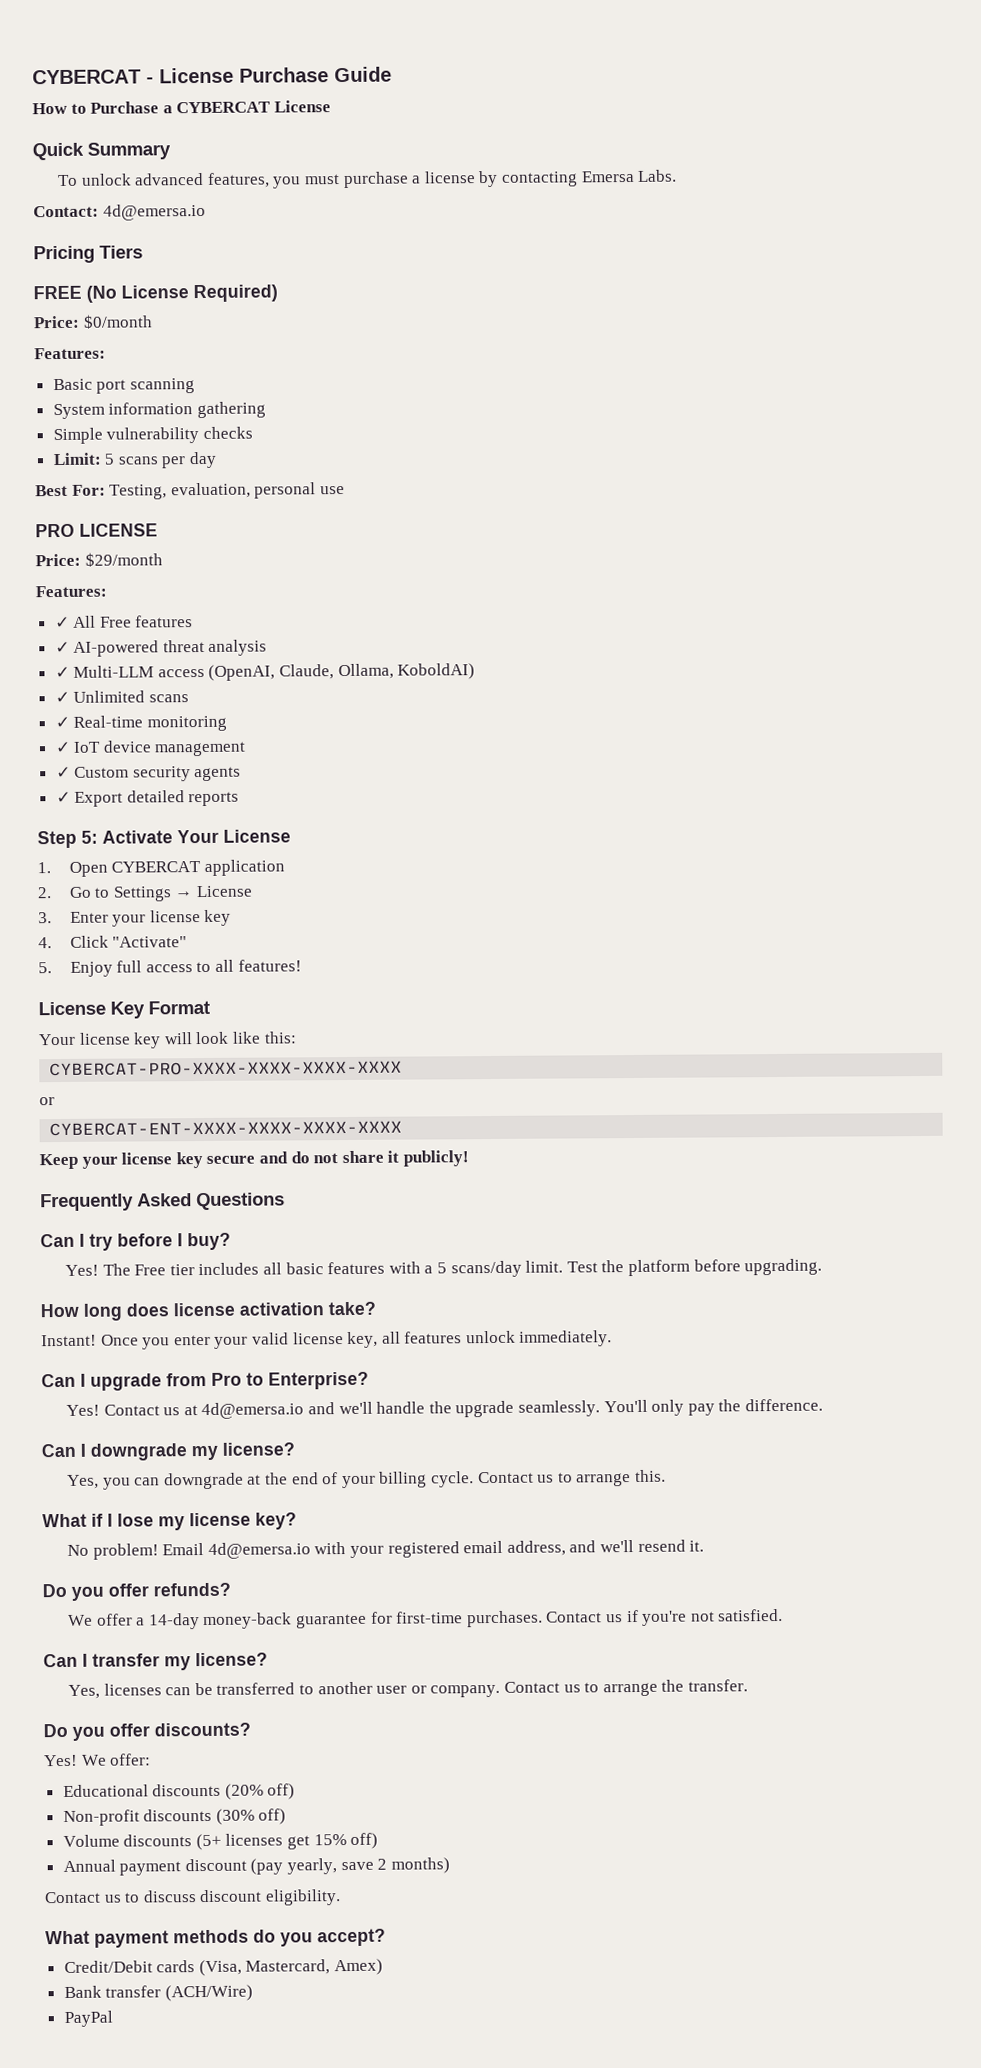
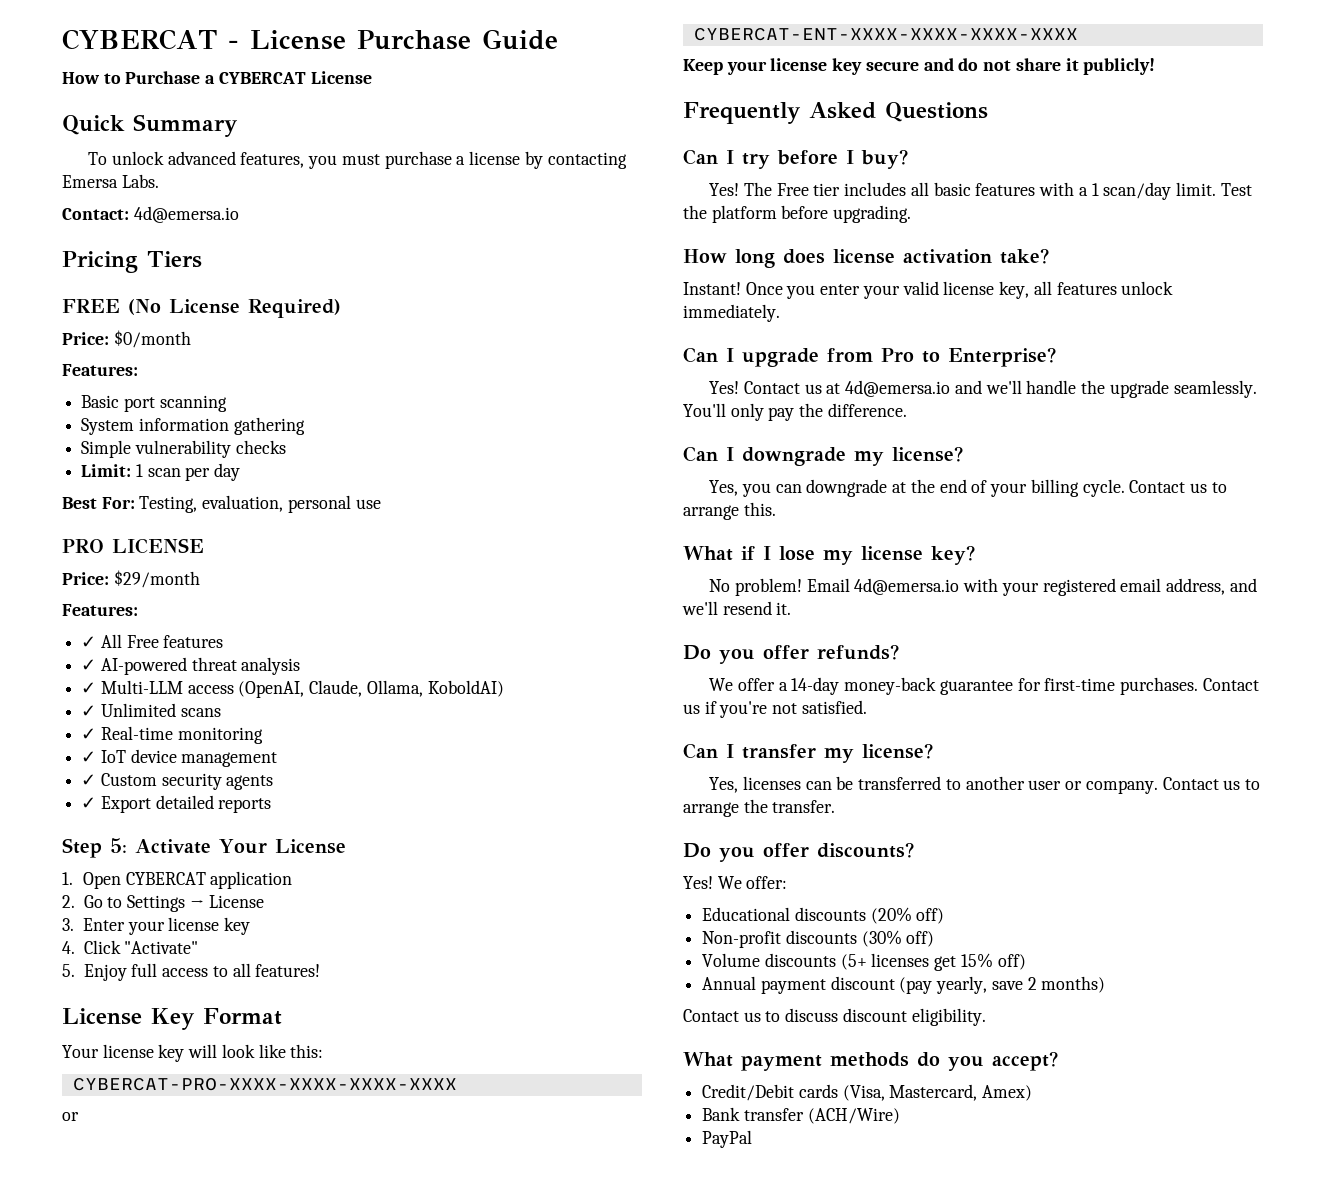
- Limit: 5 scans per day
+ Limit: 1 scan per day
- The Free tier includes all basic features with a 5 scans/day limit.
+ The Free tier includes all basic features with a 1 scan/day limit.

